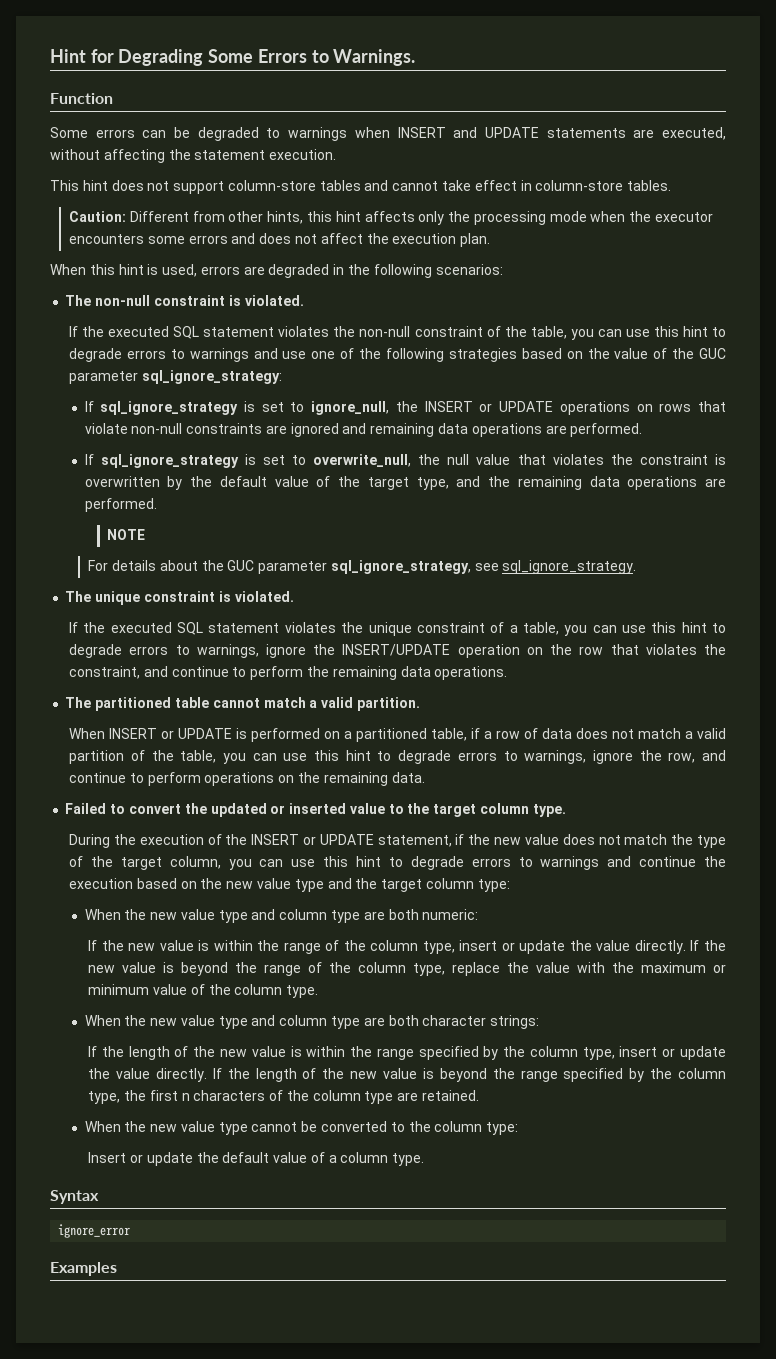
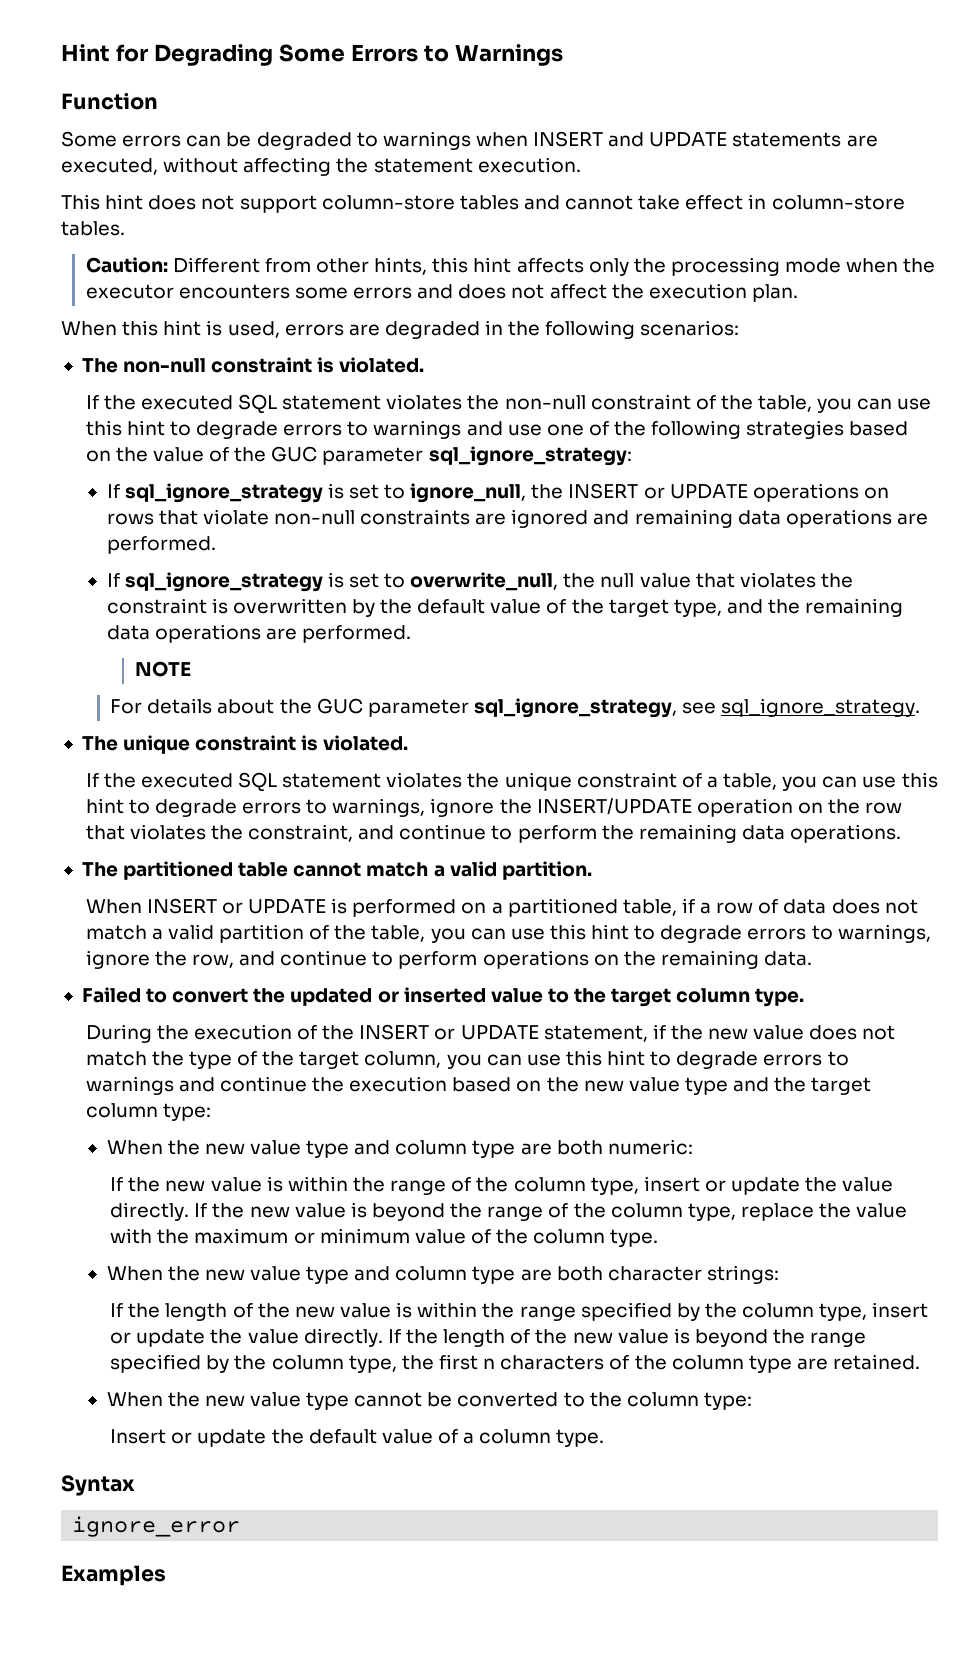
- Hint for Degrading Some Errors to Warnings.
+ Hint for Degrading Some Errors to Warnings

